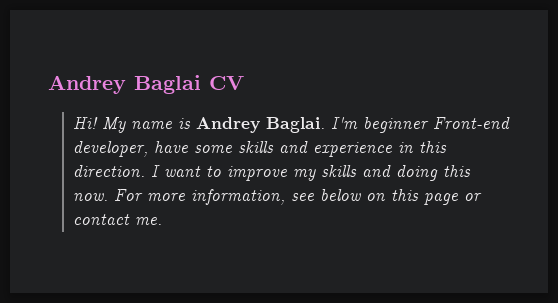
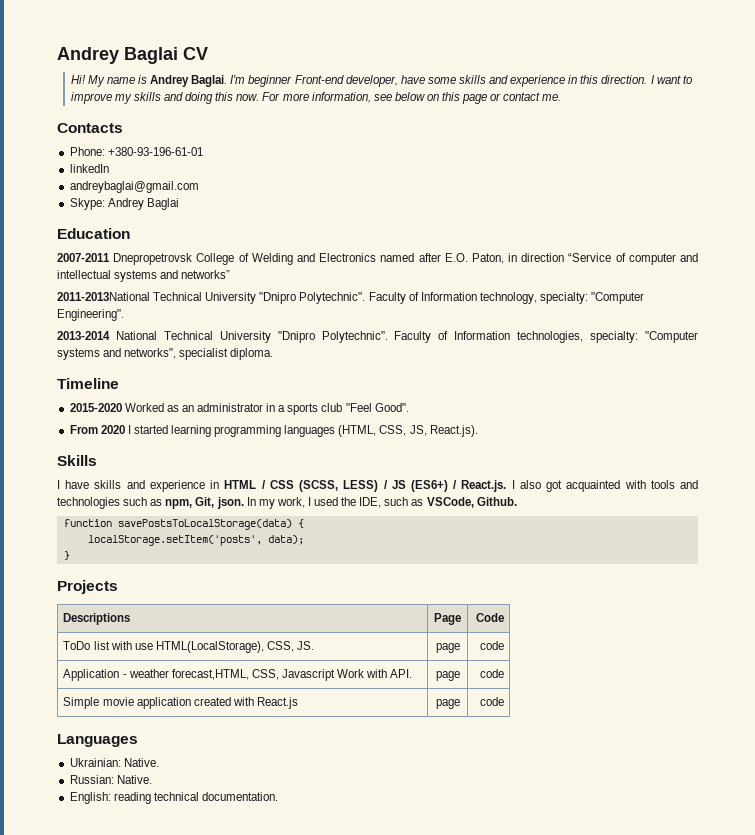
+ Contacts
+ Phone: +380-93-196-61-01
+ linkedIn
+ andreybaglai@gmail.com
+ Skype: Andrey Baglai
+ Education
+ 2007-2011 Dnepropetrovsk College of Welding and Electronics named after E.O. Paton, in direction “Service of computer and intellectual systems and networks”
+ 2011-2013National Technical University "Dnipro Polytechnic". Faculty of Information technology, specialty: "Computer Engineering".
+ 2013-2014 National Technical University "Dnipro Polytechnic". Faculty of Information technologies, specialty: "Computer systems and networks", specialist diploma.
+ Timeline
+ 2015-2020 Worked as an administrator in a sports club "Feel Good".
+ From 2020 I started learning programming languages (HTML, CSS, JS, React.js).
+ Skills
+ I have skills and experience in HTML / CSS (SCSS, LESS) / JS (ES6+) / React.js. I also got acquainted with tools and technologies such as npm, Git, json. In my work, I used the IDE, such as VSCode, Github.
+ function savePostsToLocalStorage(data) {
+ localStorage.setItem('posts', data);
+ }
+ Projects
+ Descriptions | Page | Code
+ ToDo list with use HTML(LocalStorage), CSS, JS. | page | code
+ Application - weather forecast,HTML, CSS, Javascript Work with API. | page | code
+ Simple movie application created with React.js | page | code
+ Languages
+ Ukrainian: Native.
+ Russian: Native.
+ English: reading technical documentation.

